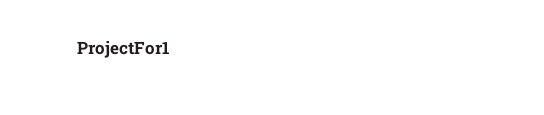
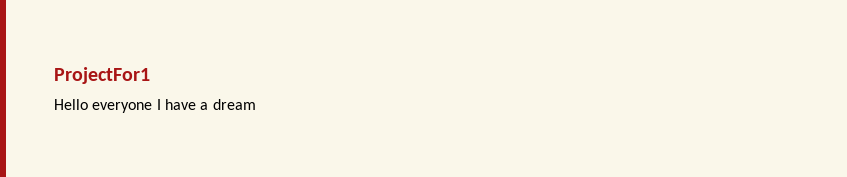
+ Hello everyone I have a dream

